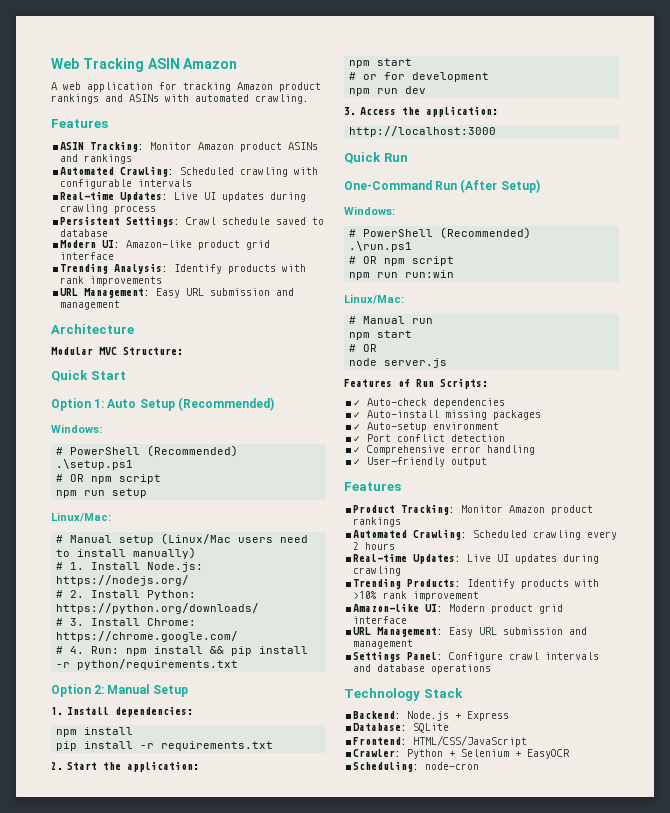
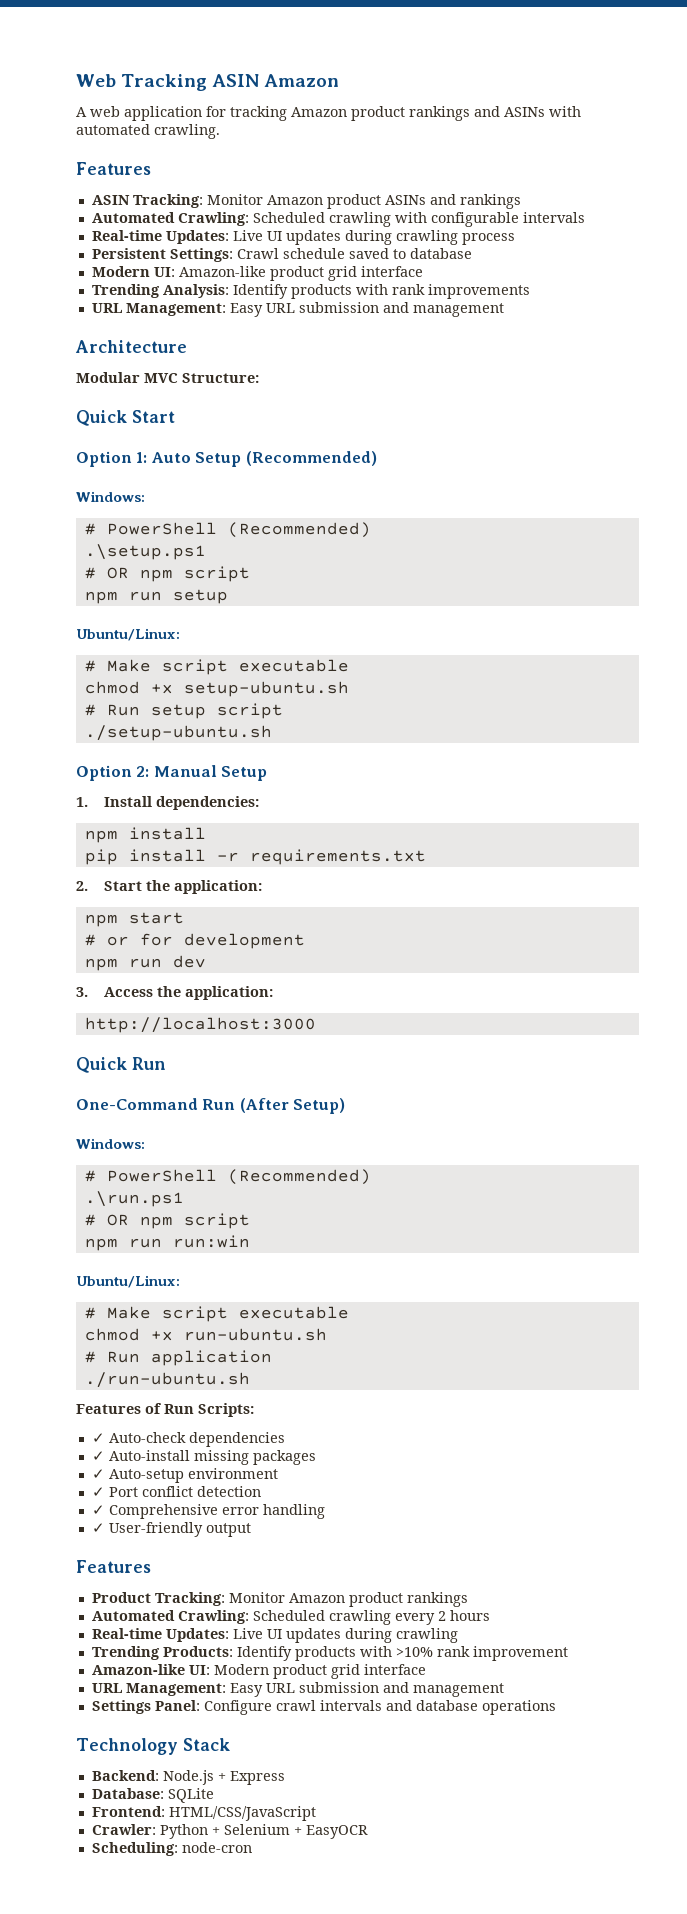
  npm run setup
- Linux/Mac:
- # Manual setup (Linux/Mac users need to install manually)
- # 1. Install Node.js: https://nodejs.org/
- # 2. Install Python: https://python.org/downloads/
- # 3. Install Chrome: https://chrome.google.com/
- # 4. Run: npm install && pip install -r python/requirements.txt
+ Ubuntu/Linux:
+ # Make script executable
+ chmod +x setup-ubuntu.sh
+ # Run setup script
+ ./setup-ubuntu.sh
  npm run run:win
- Linux/Mac:
- # Manual run
- npm start
- # OR
- node server.js
+ Ubuntu/Linux:
+ # Make script executable
+ chmod +x run-ubuntu.sh
+ # Run application
+ ./run-ubuntu.sh

